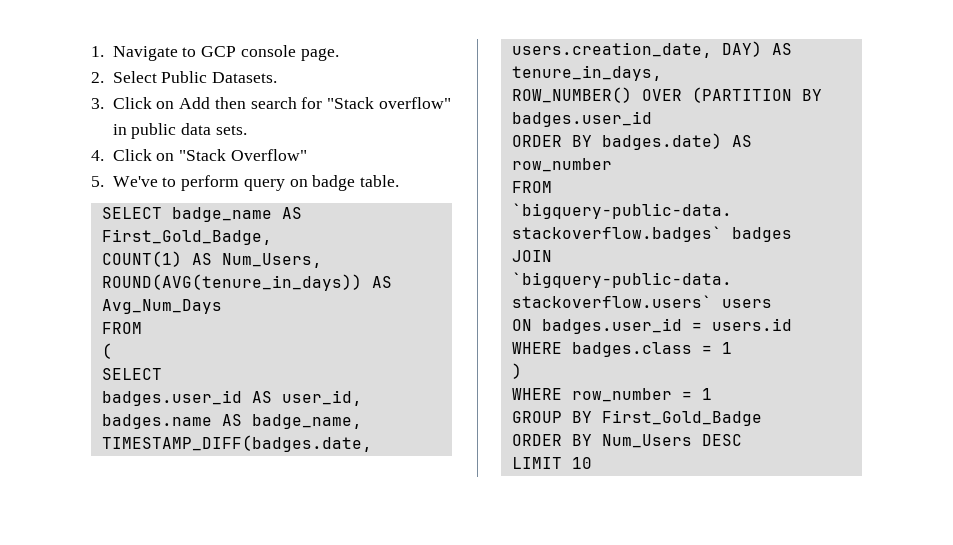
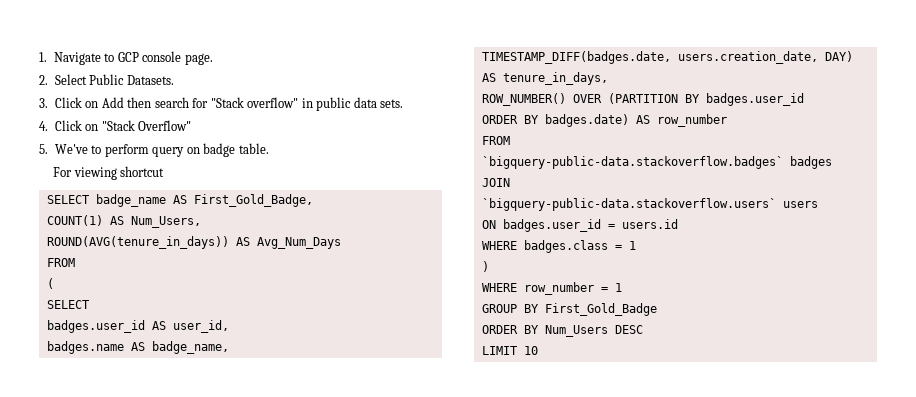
+ For viewing shortcut

